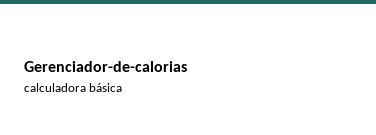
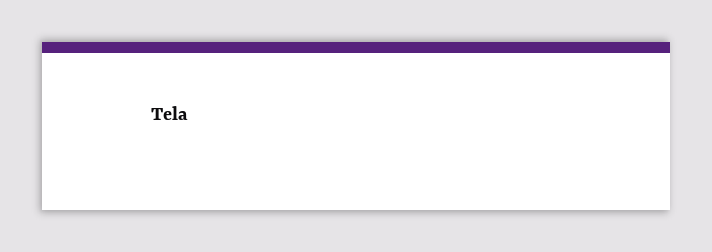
- Gerenciador-de-calorias
- calculadora básica
+ Tela

